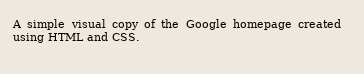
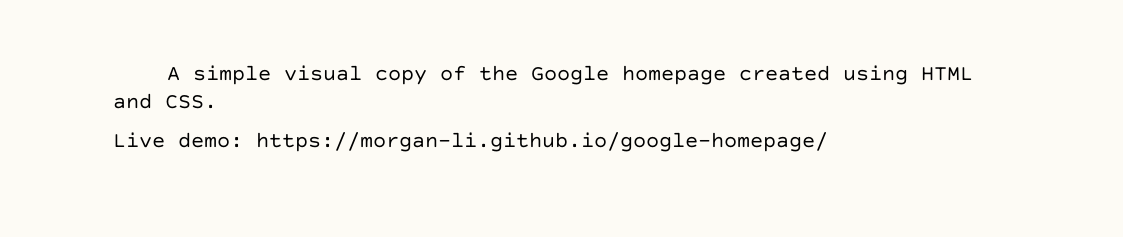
+ Live demo: https://morgan-li.github.io/google-homepage/

